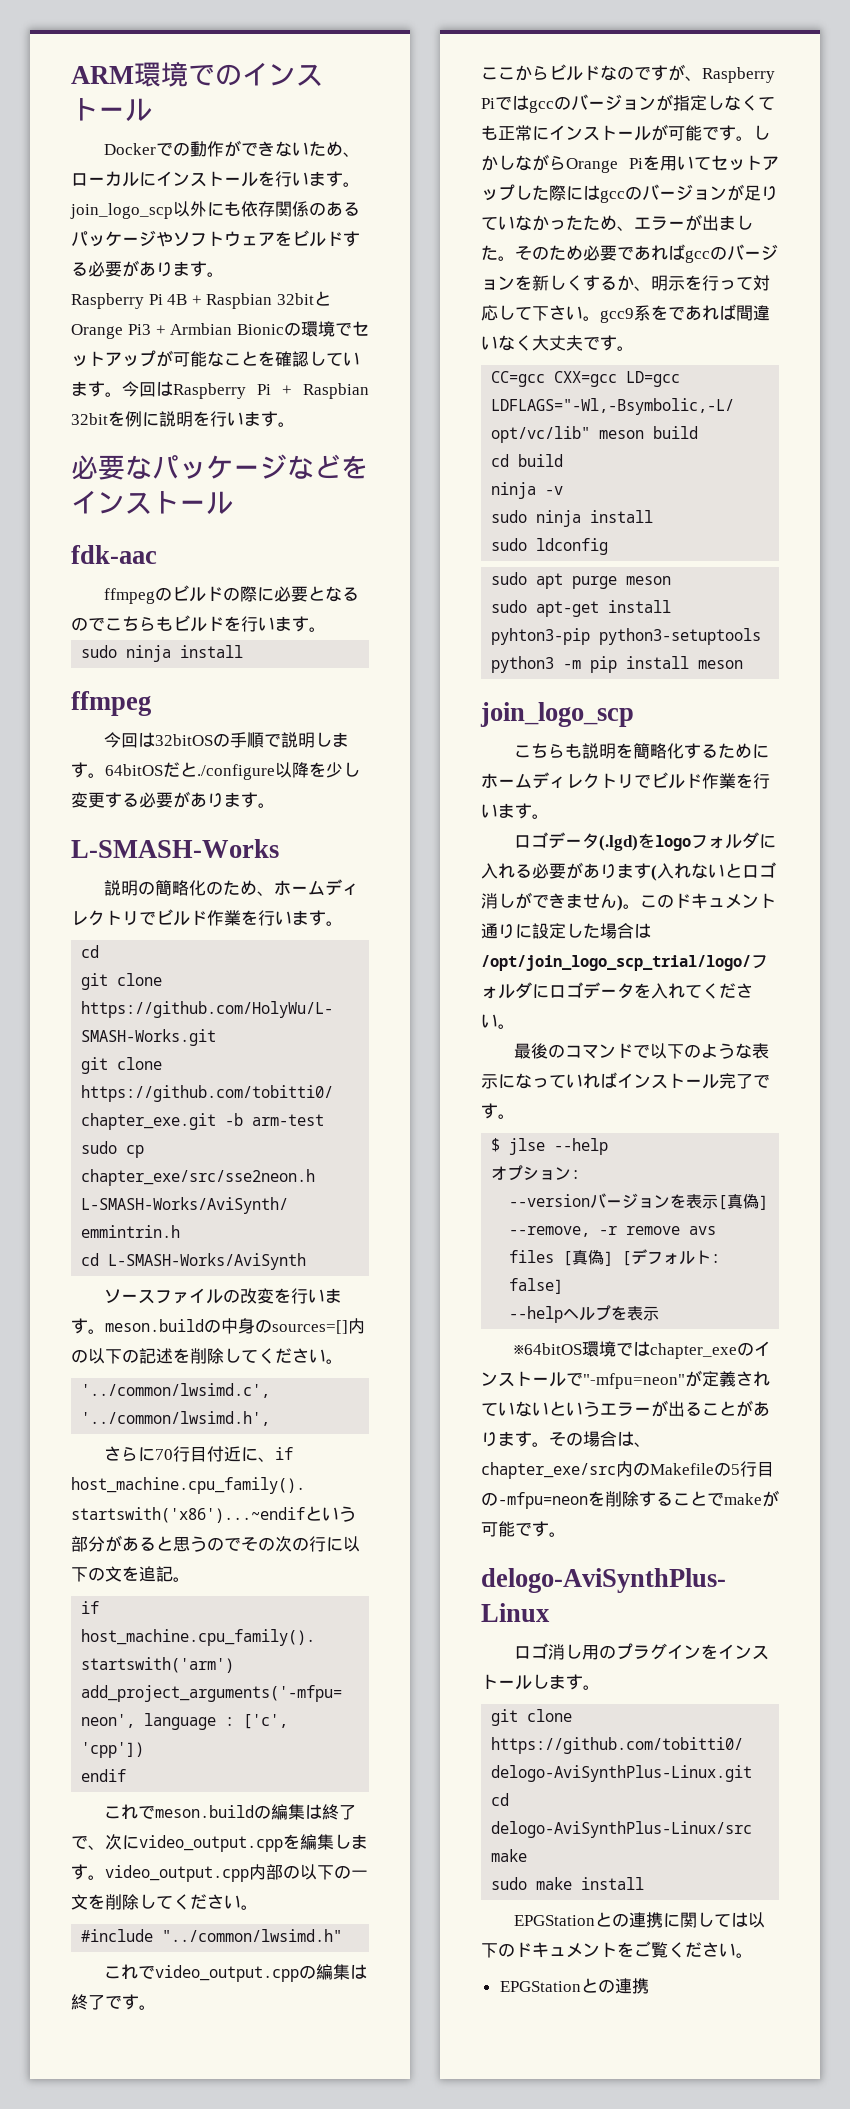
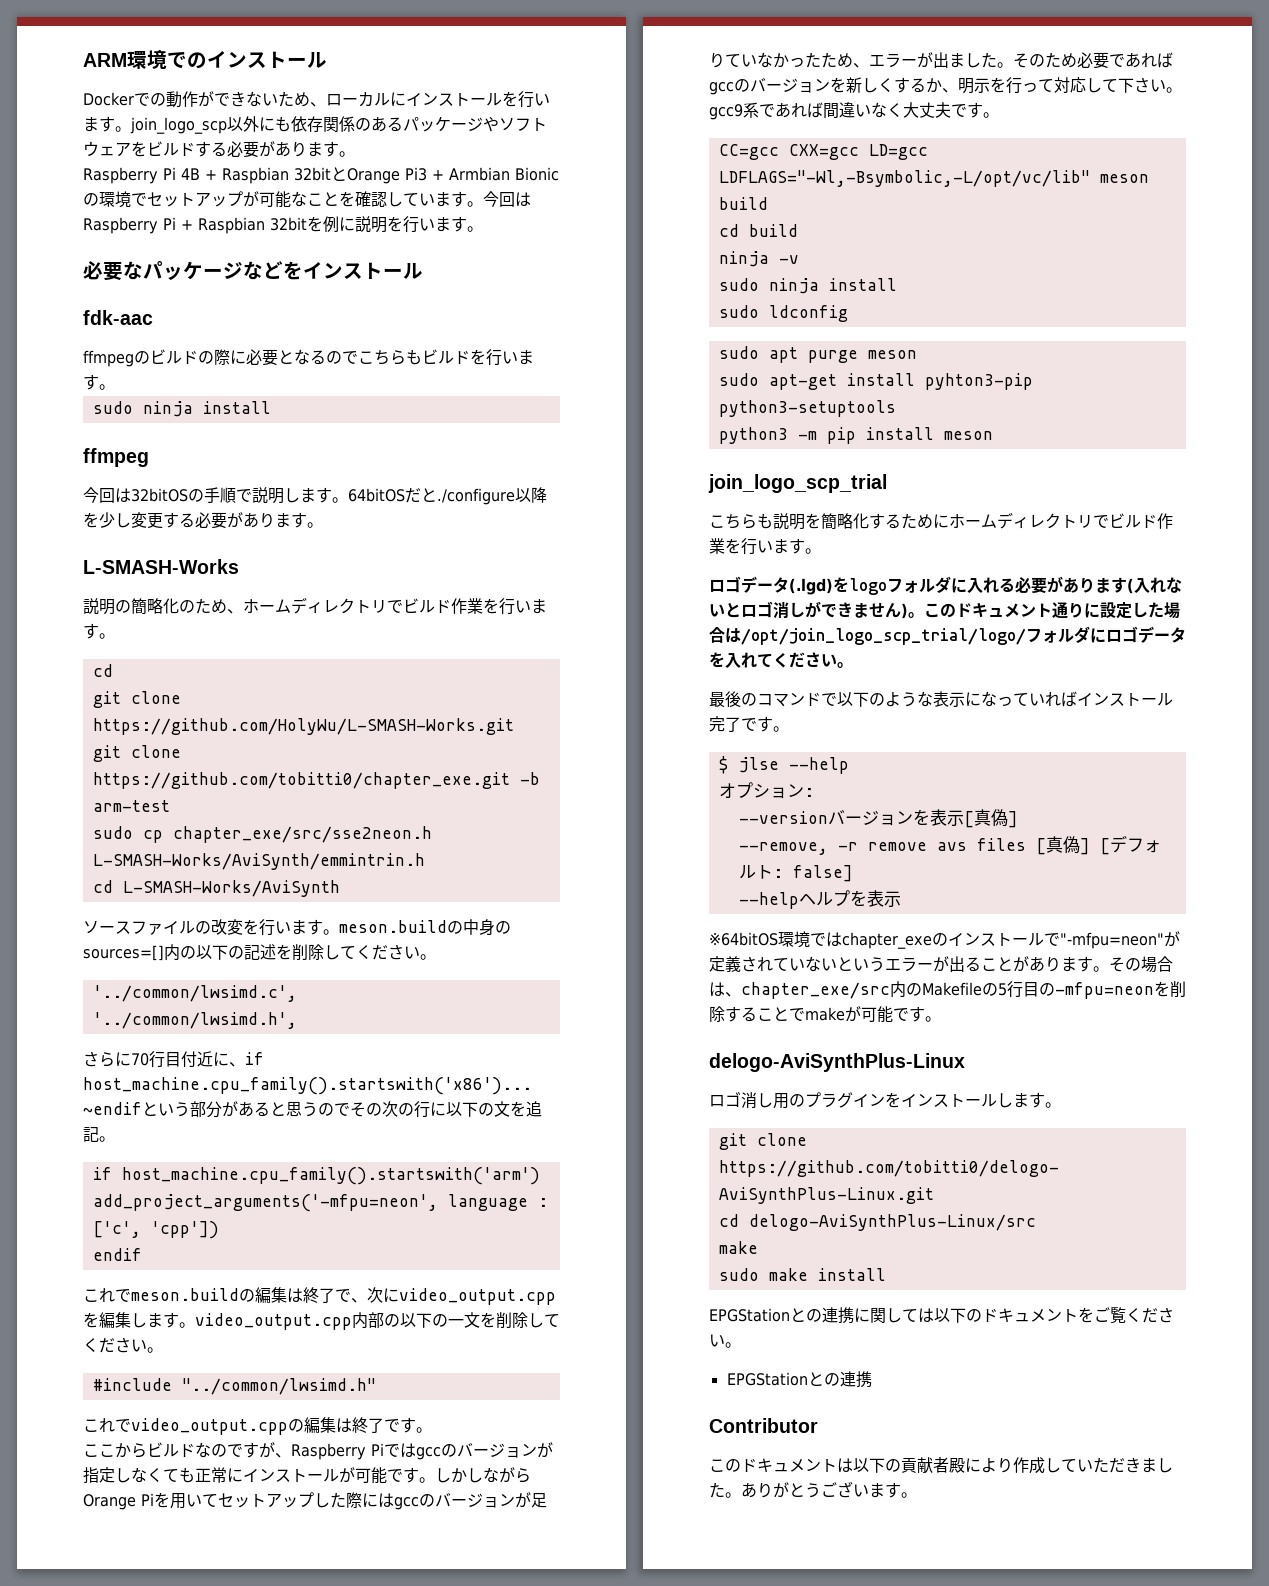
- そのため必要であればgccのバージョンを新しくするか、明示を行って対応して下さい。gcc9系をであれば間違いなく大丈夫です。
+ そのため必要であればgccのバージョンを新しくするか、明示を行って対応して下さい。gcc9系であれば間違いなく大丈夫です。
  python3 -m pip install meson
- join_logo_scp
+ join_logo_scp_trial
+ Contributor
+ このドキュメントは以下の貢献者殿により作成していただきました。ありがとうございます。

